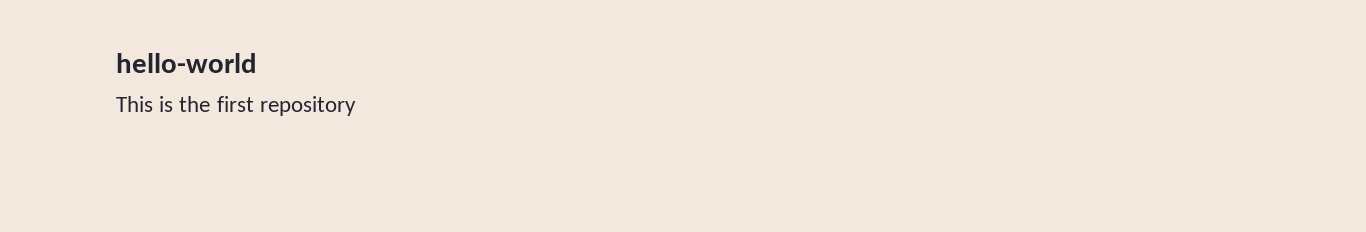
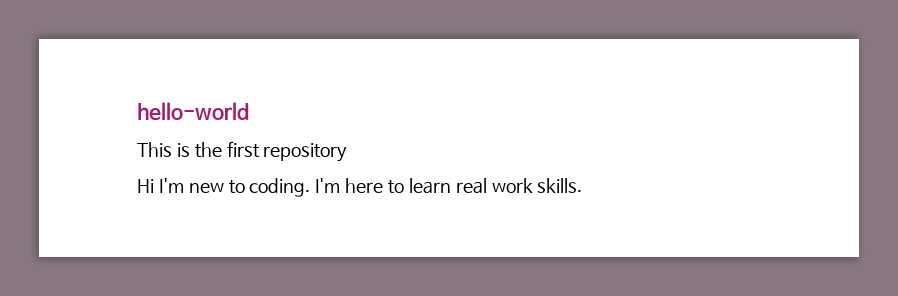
+ Hi I'm new to coding. I'm here to learn real work skills.

